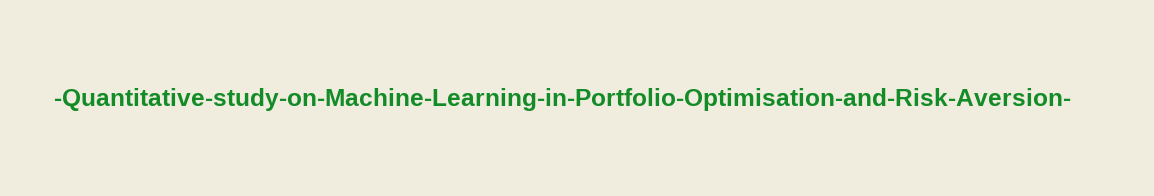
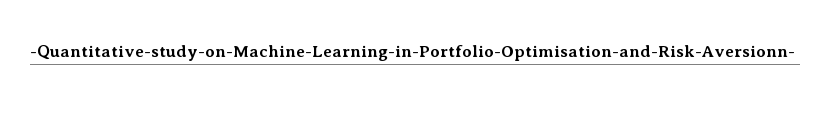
- -Quantitative-study-on-Machine-Learning-in-Portfolio-Optimisation-and-Risk-Aversion-
+ -Quantitative-study-on-Machine-Learning-in-Portfolio-Optimisation-and-Risk-Aversionn-

